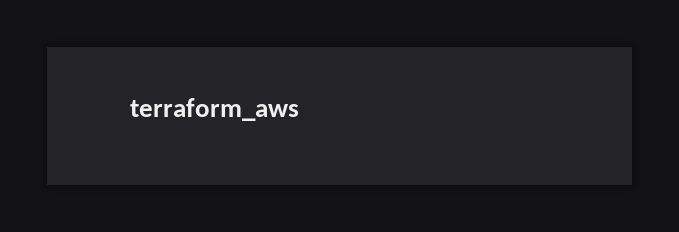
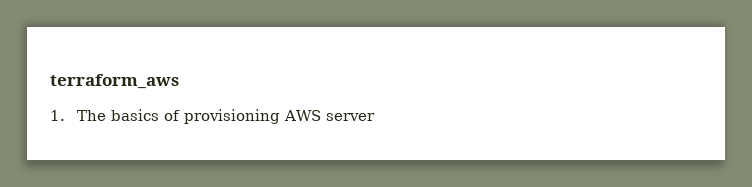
+ 1. The basics of provisioning AWS server

